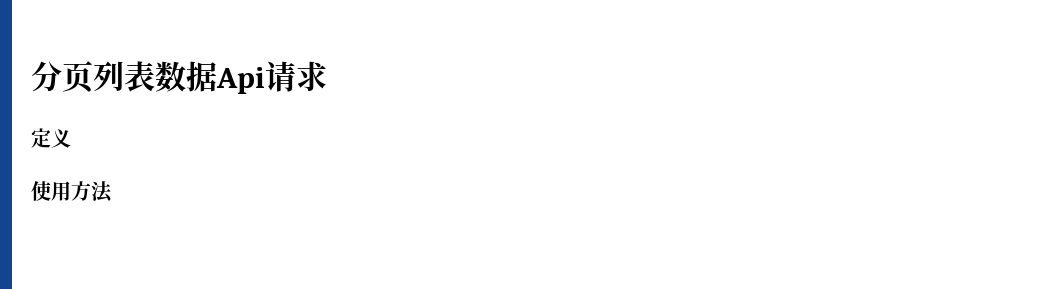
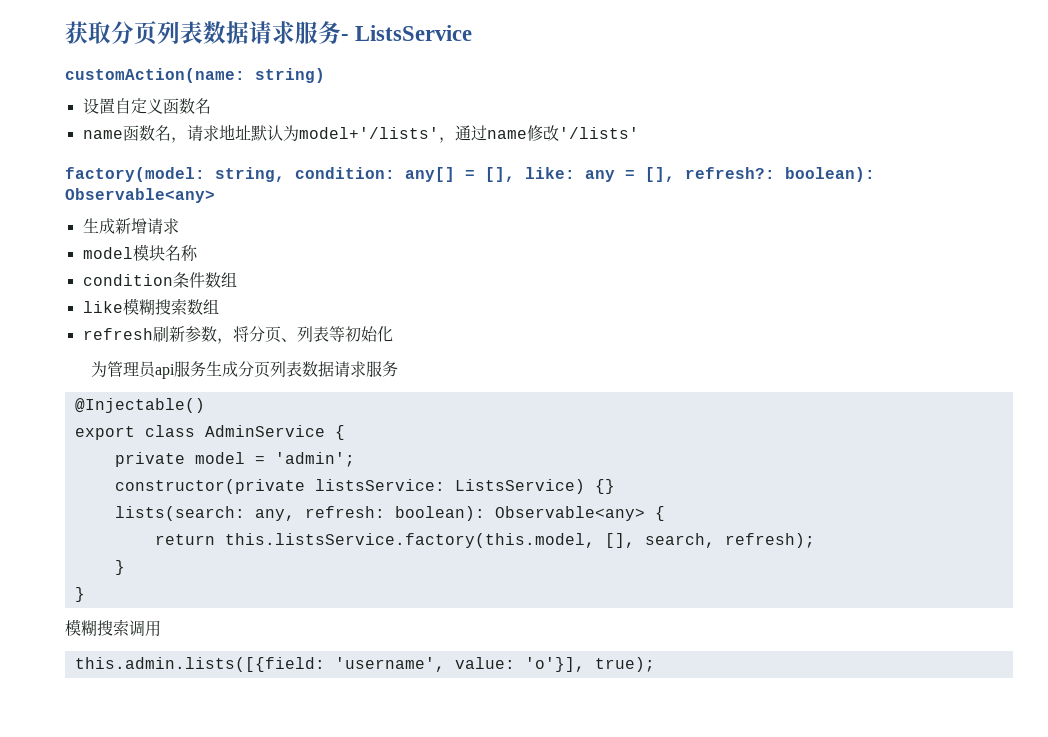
- 分页列表数据Api请求
- 定义
- 使用方法
+ 获取分页列表数据请求服务- ListsService
+ customAction(name: string)
+ 设置自定义函数名
+ name函数名，请求地址默认为model+'/lists'，通过name修改'/lists'
+ factory(model: string, condition: any[] = [], like: any = [], refresh?: boolean): Observable<any>
+ 生成新增请求
+ model模块名称
+ condition条件数组
+ like模糊搜索数组
+ refresh刷新参数，将分页、列表等初始化
+ 为管理员api服务生成分页列表数据请求服务
+ @Injectable()
+ export class AdminService {
+ private model = 'admin';
+ constructor(private listsService: ListsService) {}
+ lists(search: any, refresh: boolean): Observable<any> {
+ return this.listsService.factory(this.model, [], search, refresh);
+ }
+ }
+ 模糊搜索调用
+ this.admin.lists([{field: 'username', value: 'o'}], true);

